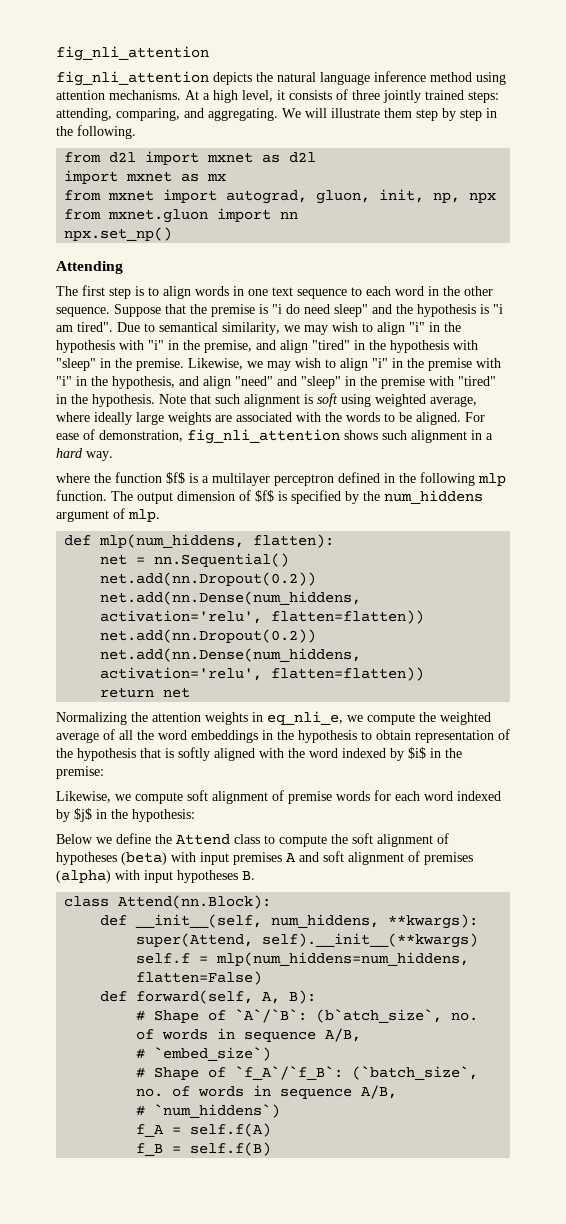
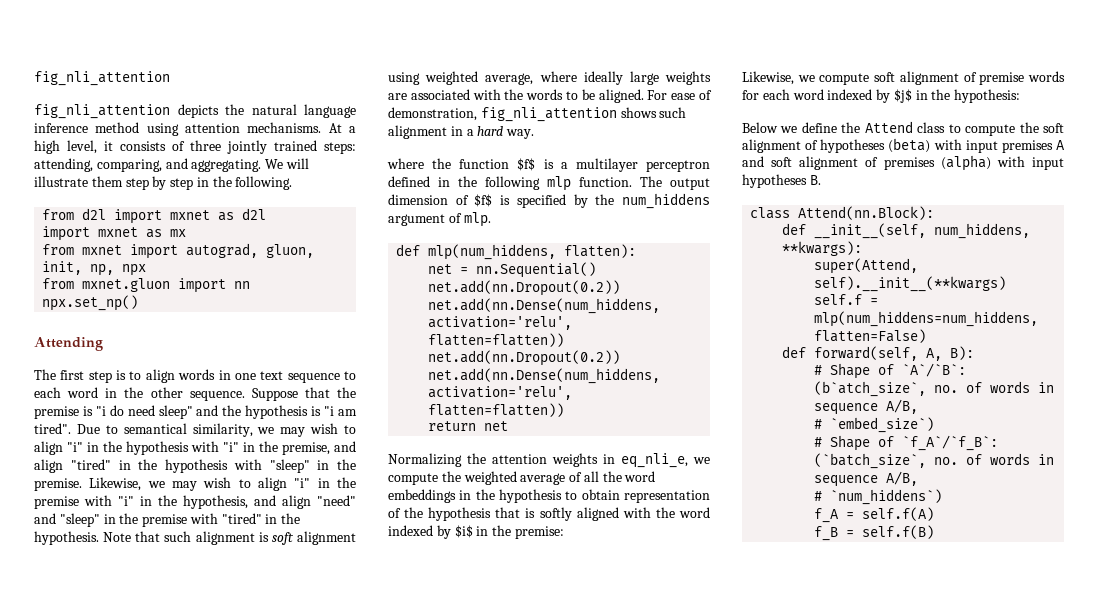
- Note that such alignment is soft using weighted average, where ideally large weights are associated with the words to be aligned.
+ Note that such alignment is soft alignment using weighted average, where ideally large weights are associated with the words to be aligned.

